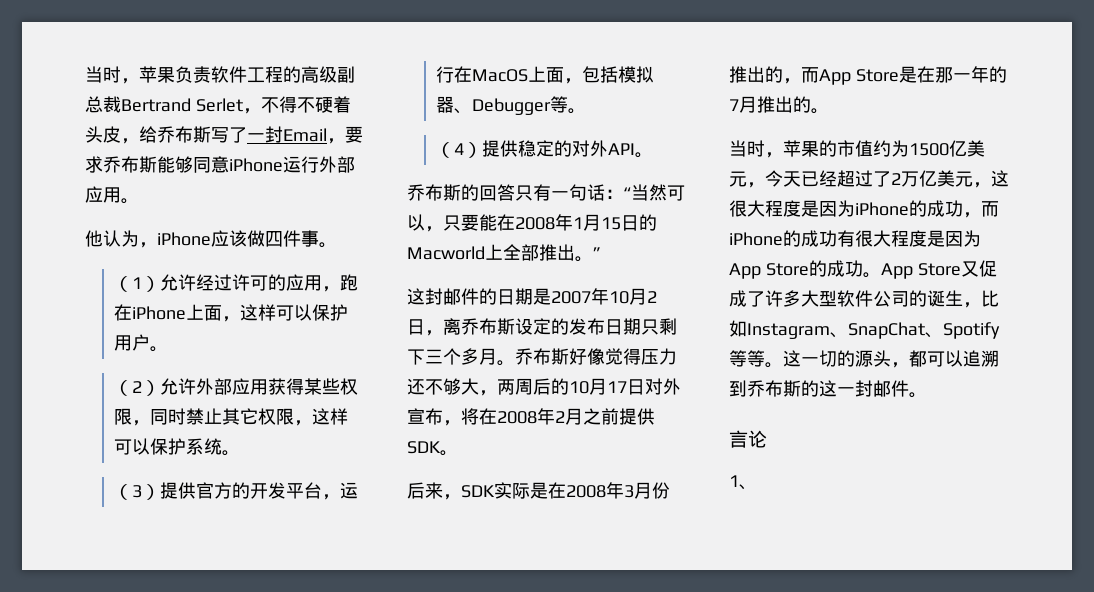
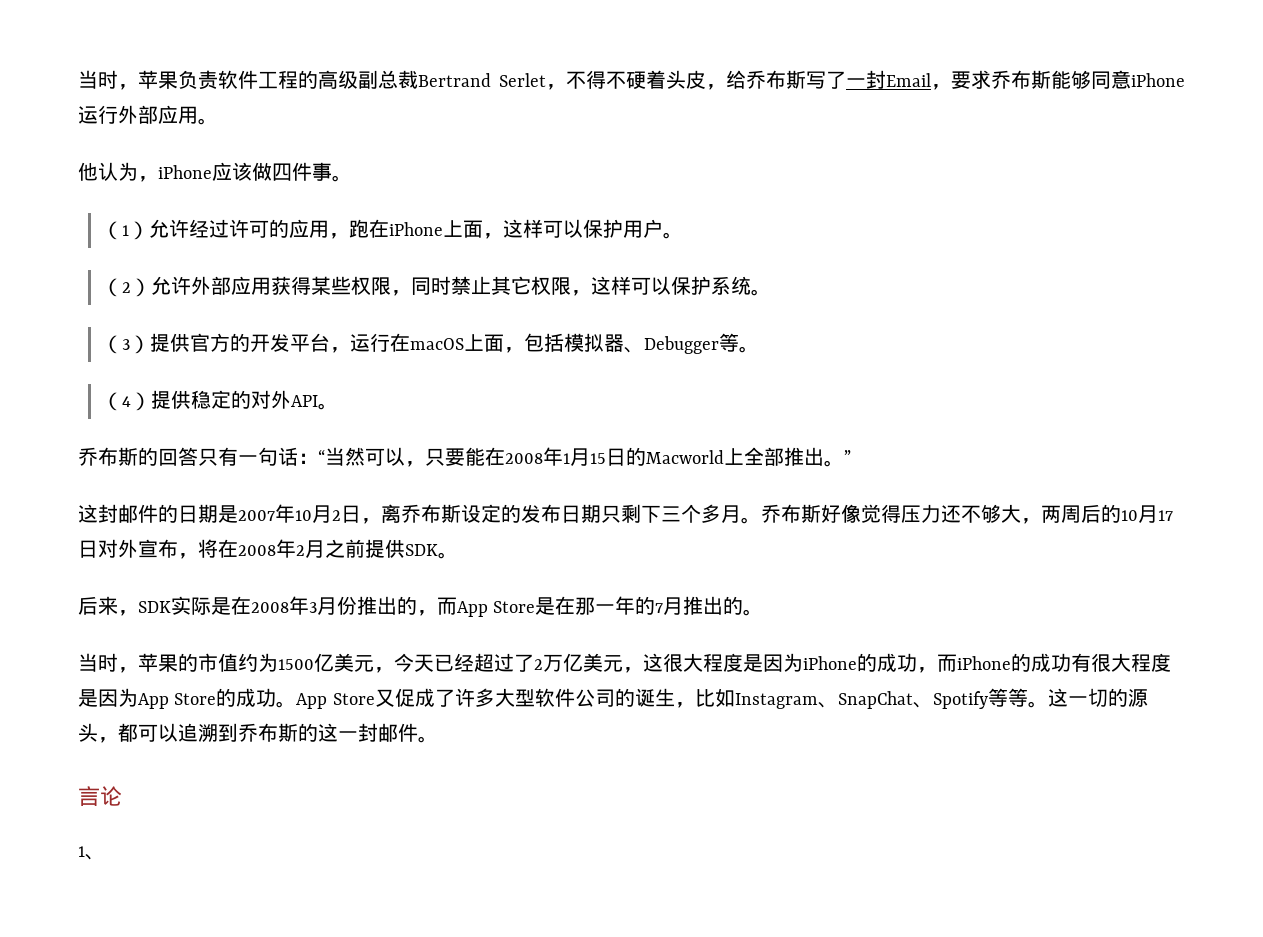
- （3）提供官方的开发平台，运行在MacOS上面，包括模拟器、Debugger等。
+ （3）提供官方的开发平台，运行在macOS上面，包括模拟器、Debugger等。

